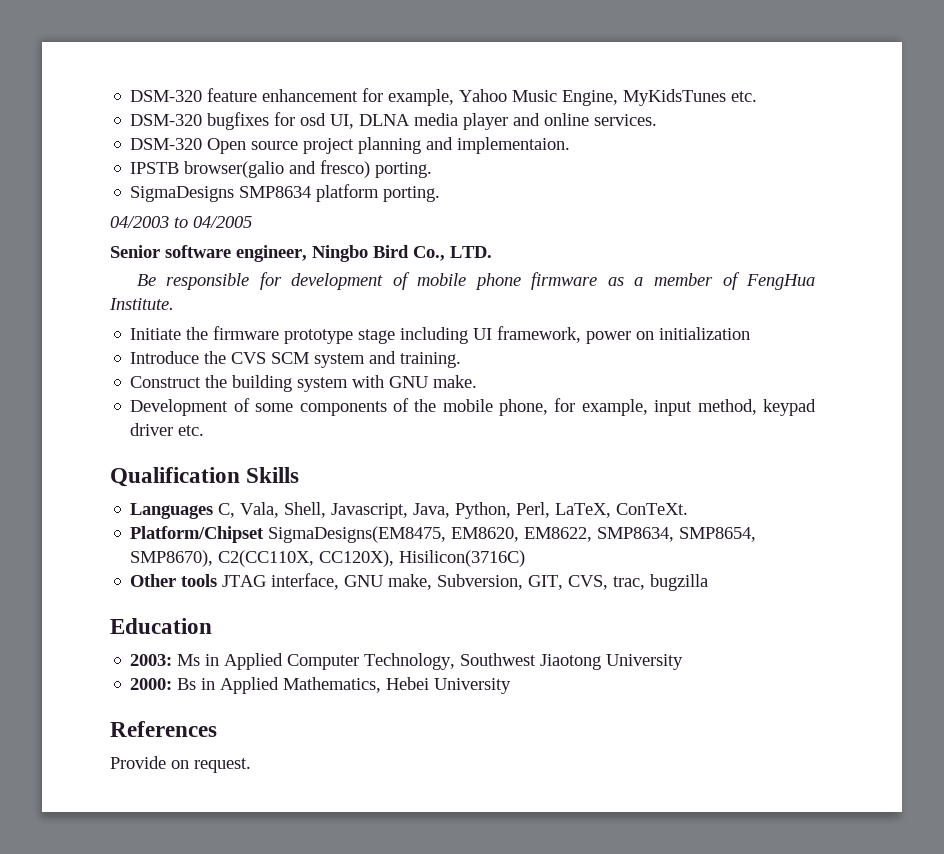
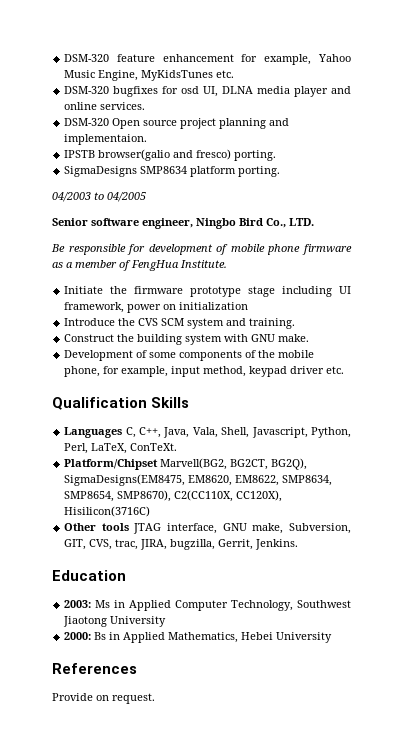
- Languages C, Vala, Shell, Javascript, Java, Python, Perl, LaTeX, ConTeXt.
+ Languages C, C++, Java, Vala, Shell, Javascript, Python, Perl, LaTeX, ConTeXt.
- Platform/Chipset SigmaDesigns(EM8475, EM8620, EM8622, SMP8634, SMP8654, SMP8670), C2(CC110X, CC120X), Hisilicon(3716C)
+ Platform/Chipset Marvell(BG2, BG2CT, BG2Q), SigmaDesigns(EM8475, EM8620, EM8622, SMP8634, SMP8654, SMP8670), C2(CC110X, CC120X), Hisilicon(3716C)
- Other tools JTAG interface, GNU make, Subversion, GIT, CVS, trac, bugzilla
+ Other tools JTAG interface, GNU make, Subversion, GIT, CVS, trac, JIRA, bugzilla, Gerrit, Jenkins.

